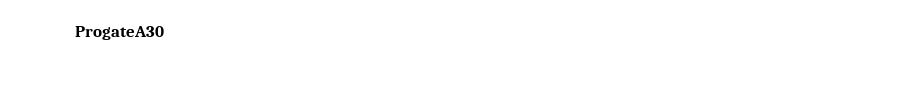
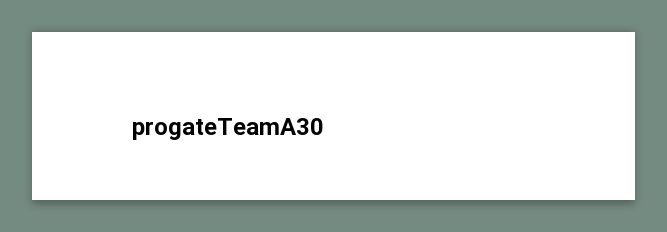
- ProgateA30
+ progateTeamA30

